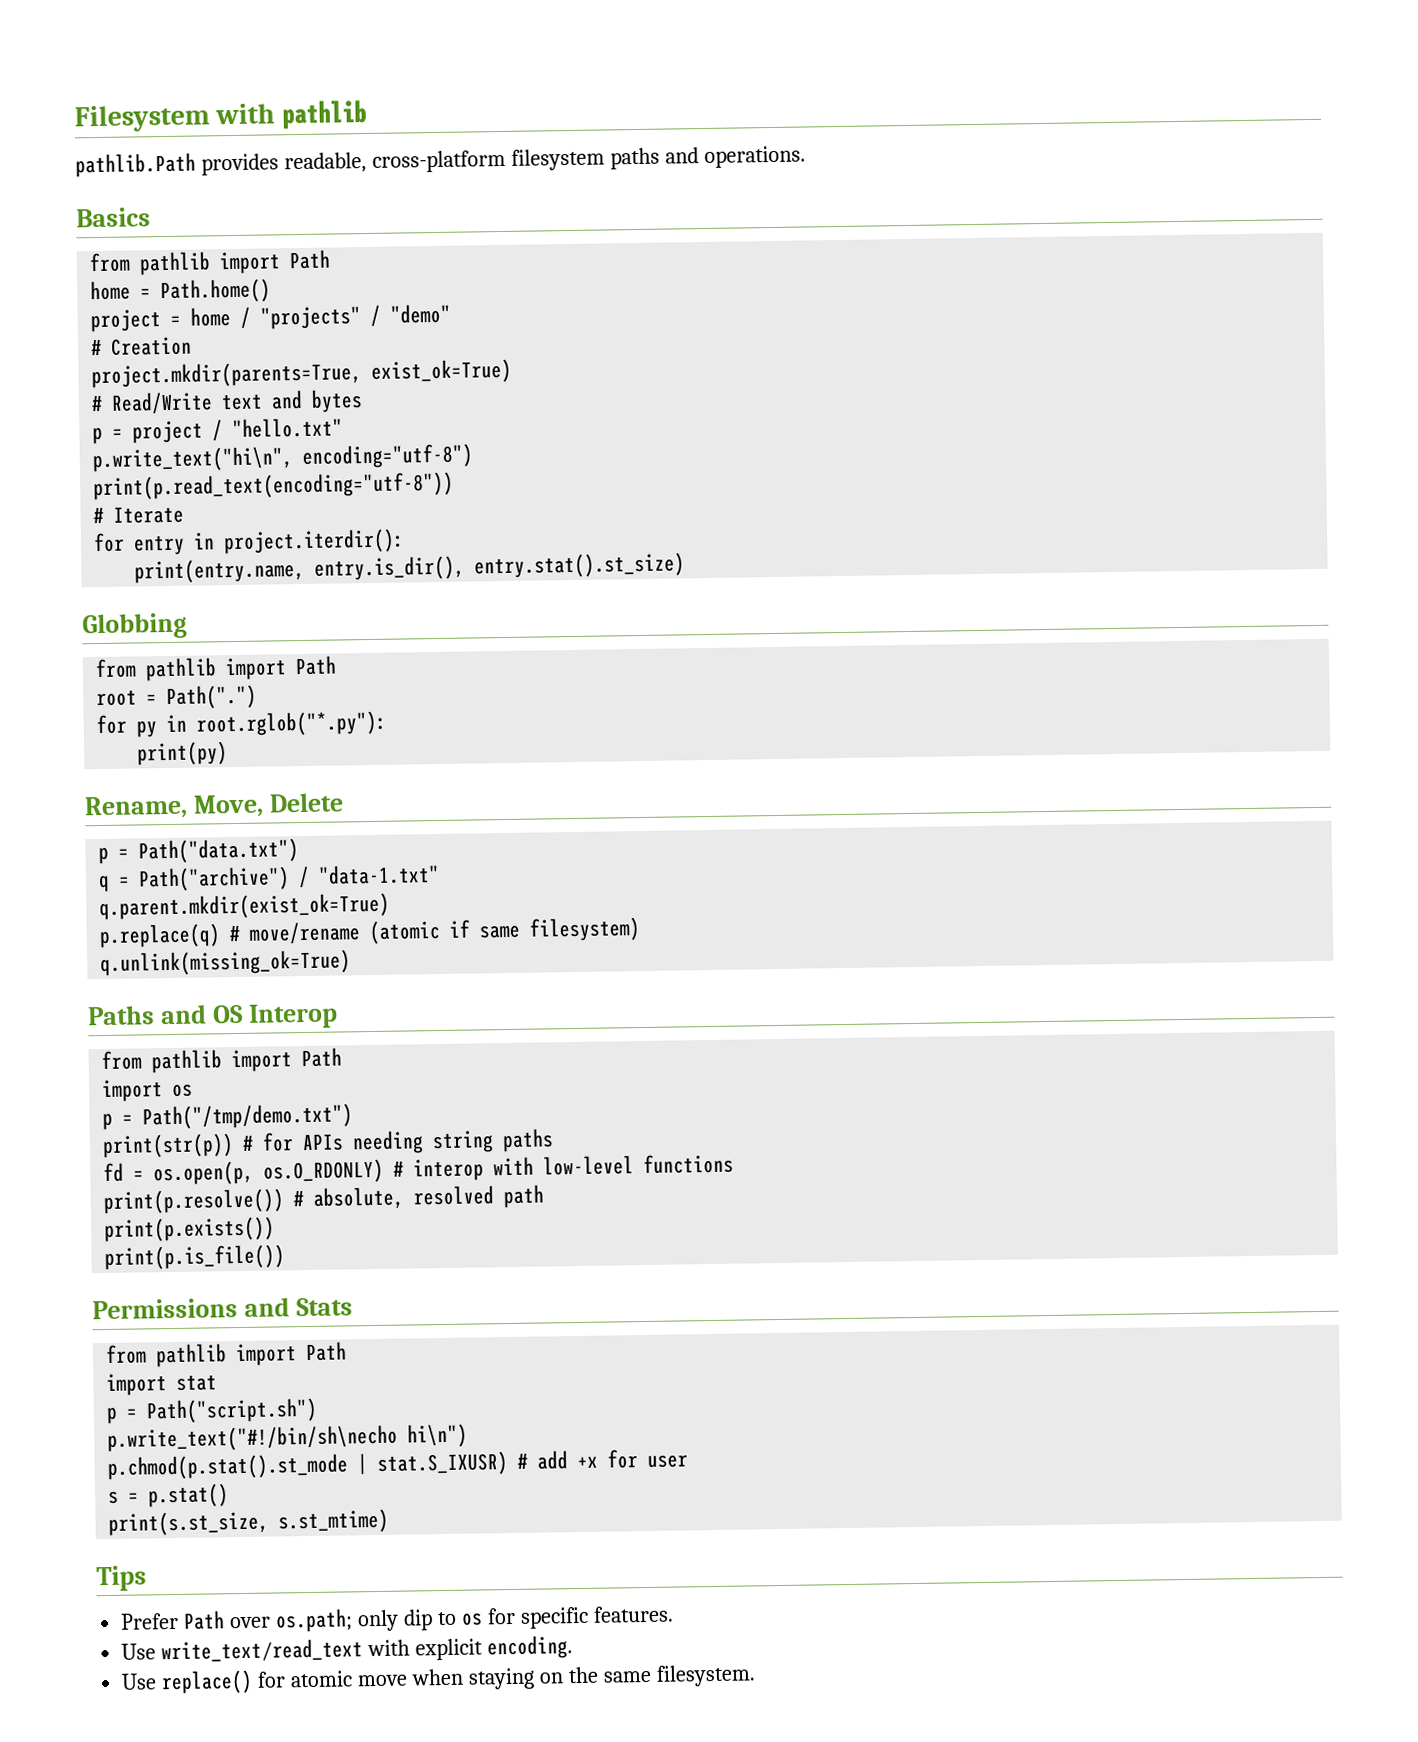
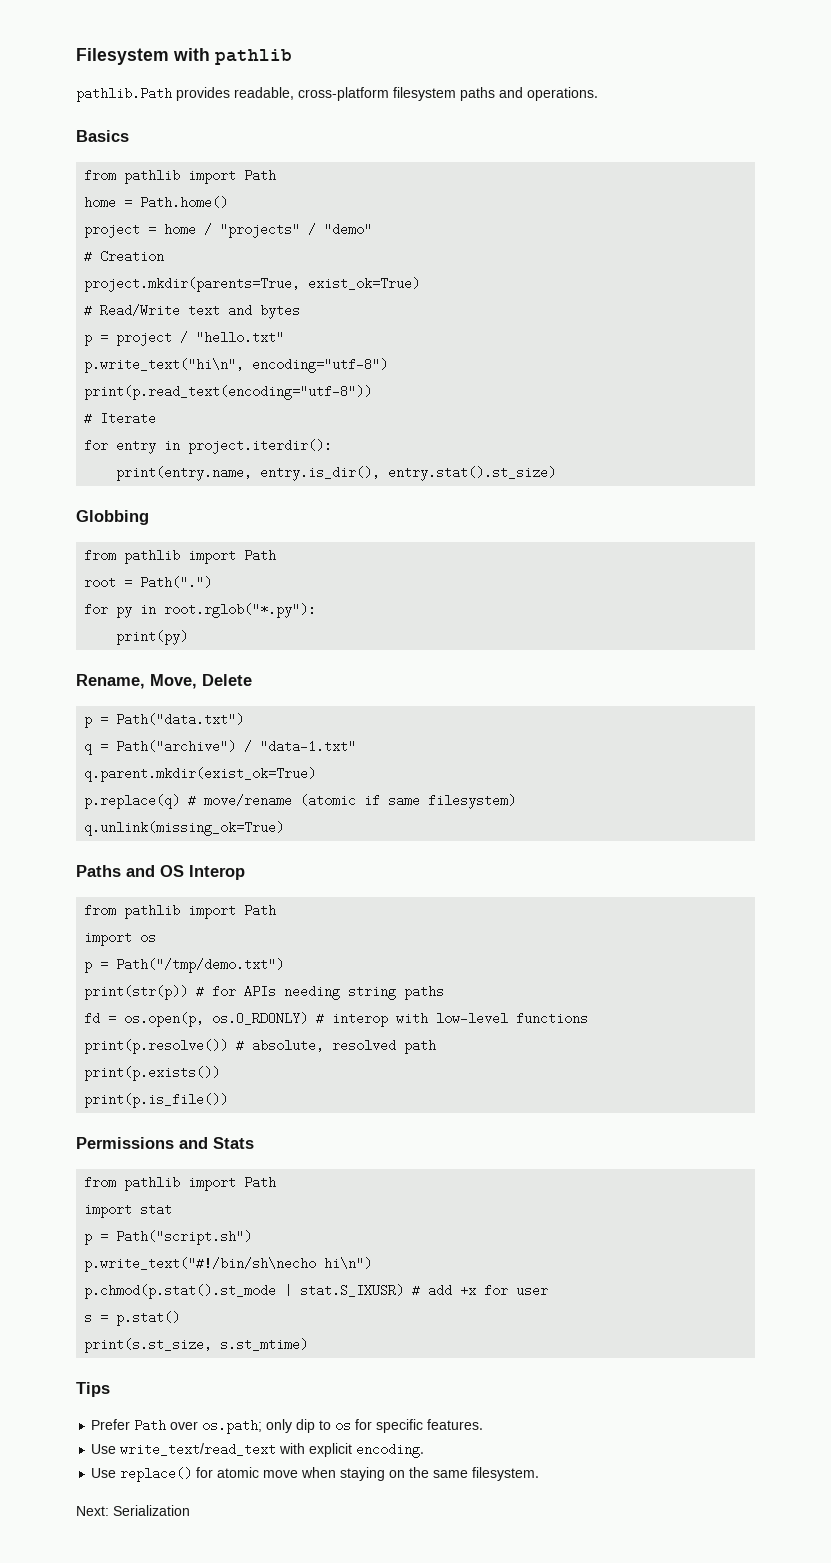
+ Next: Serialization

